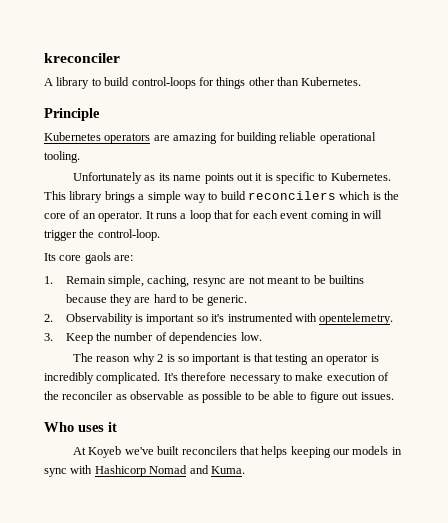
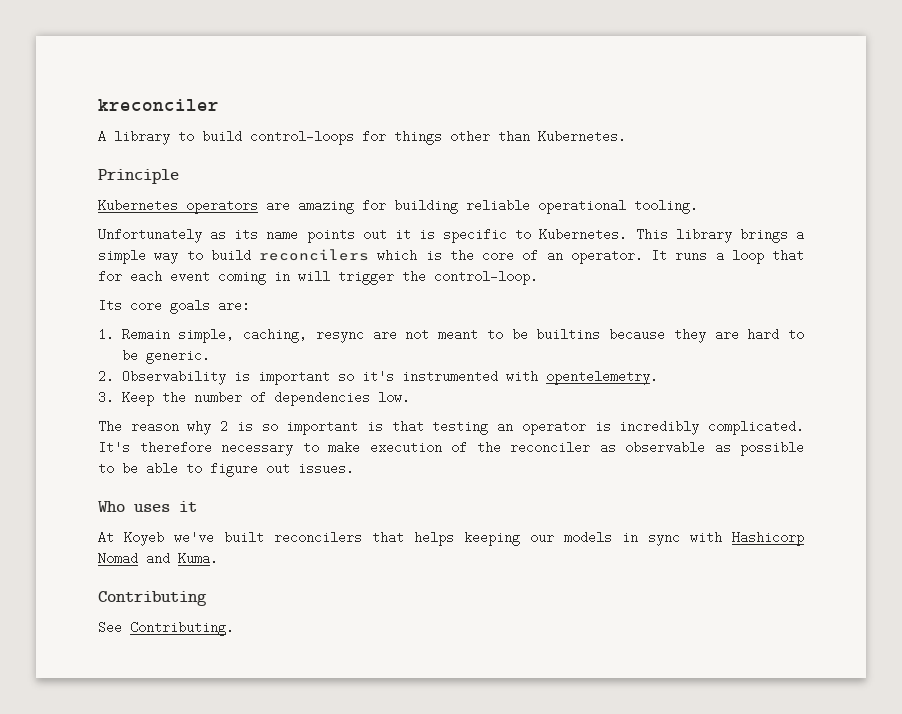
- Its core gaols are:
+ Its core goals are:
+ Contributing
+ See Contributing.

